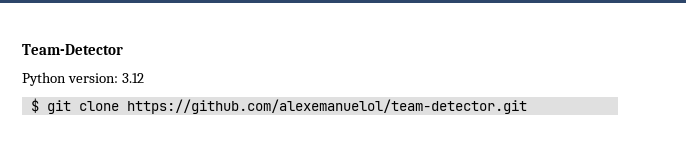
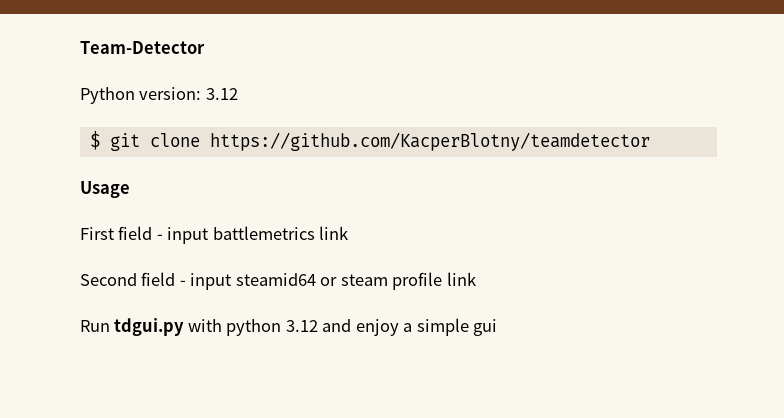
- $ git clone https://github.com/alexemanuelol/team-detector.git
+ $ git clone https://github.com/KacperBlotny/teamdetector
+ Usage
+ First field - input battlemetrics link
+ Second field - input steamid64 or steam profile link
+ Run tdgui.py with python 3.12 and enjoy a simple gui

